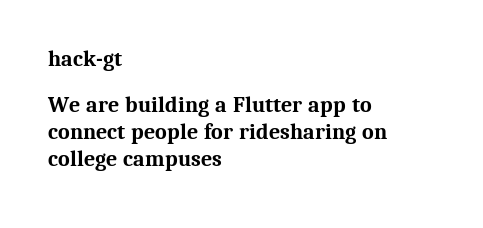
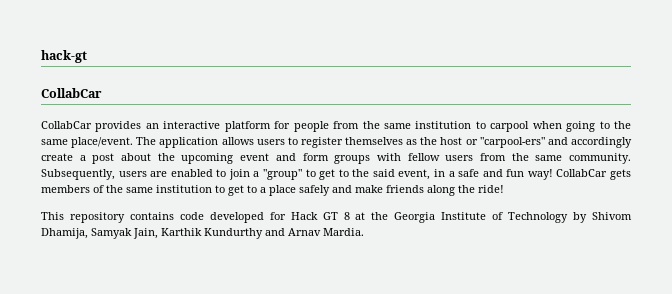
  hack-gt
- We are building a Flutter app to connect people for ridesharing on college campuses
+ CollabCar
+ CollabCar provides an interactive platform for people from the same institution to carpool when going to the same place/event. The application allows users to register themselves as the host or "carpool-ers" and accordingly create a post about the upcoming event and form groups with fellow users from the same community. Subsequently, users are enabled to join a "group" to get to the said event, in a safe and fun way! CollabCar gets members of the same institution to get to a place safely and make friends along the ride!
+ This repository contains code developed for Hack GT 8 at the Georgia Institute of Technology by Shivom Dhamija, Samyak Jain, Karthik Kundurthy and Arnav Mardia.

